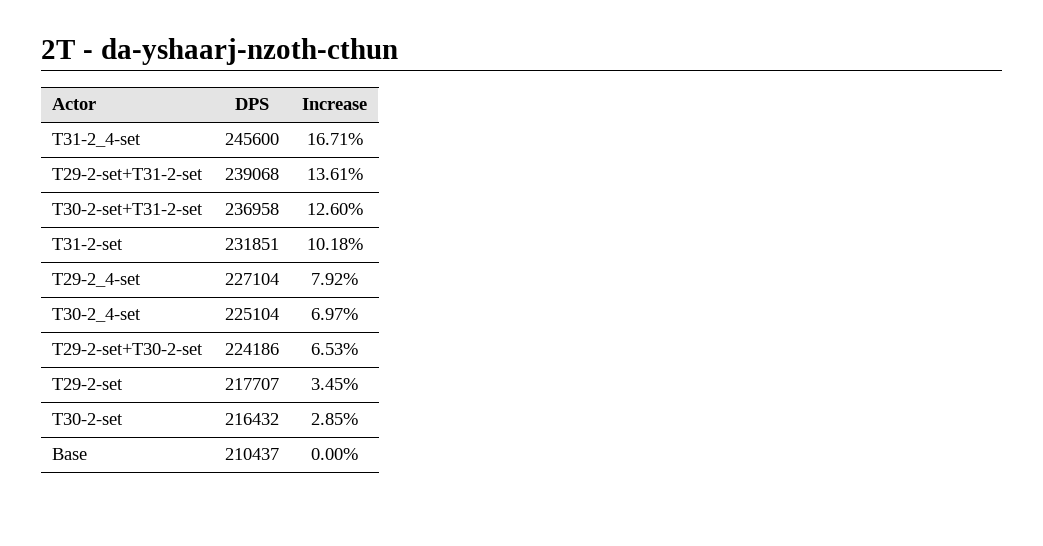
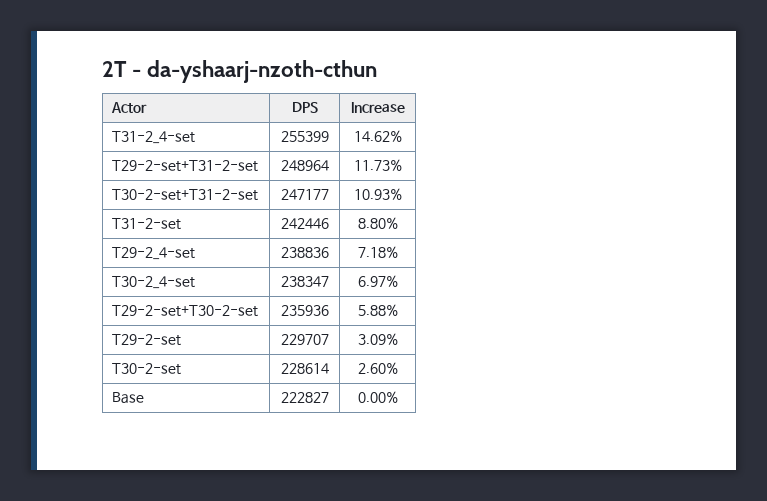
- T31-2_4-set | 245600 | 16.71%
+ T31-2_4-set | 255399 | 14.62%
- T29-2-set+T31-2-set | 239068 | 13.61%
+ T29-2-set+T31-2-set | 248964 | 11.73%
- T30-2-set+T31-2-set | 236958 | 12.60%
+ T30-2-set+T31-2-set | 247177 | 10.93%
- T31-2-set | 231851 | 10.18%
+ T31-2-set | 242446 | 8.80%
- T29-2_4-set | 227104 | 7.92%
+ T29-2_4-set | 238836 | 7.18%
- T30-2_4-set | 225104 | 6.97%
+ T30-2_4-set | 238347 | 6.97%
- T29-2-set+T30-2-set | 224186 | 6.53%
+ T29-2-set+T30-2-set | 235936 | 5.88%
- T29-2-set | 217707 | 3.45%
+ T29-2-set | 229707 | 3.09%
- T30-2-set | 216432 | 2.85%
+ T30-2-set | 228614 | 2.60%
- Base | 210437 | 0.00%
+ Base | 222827 | 0.00%

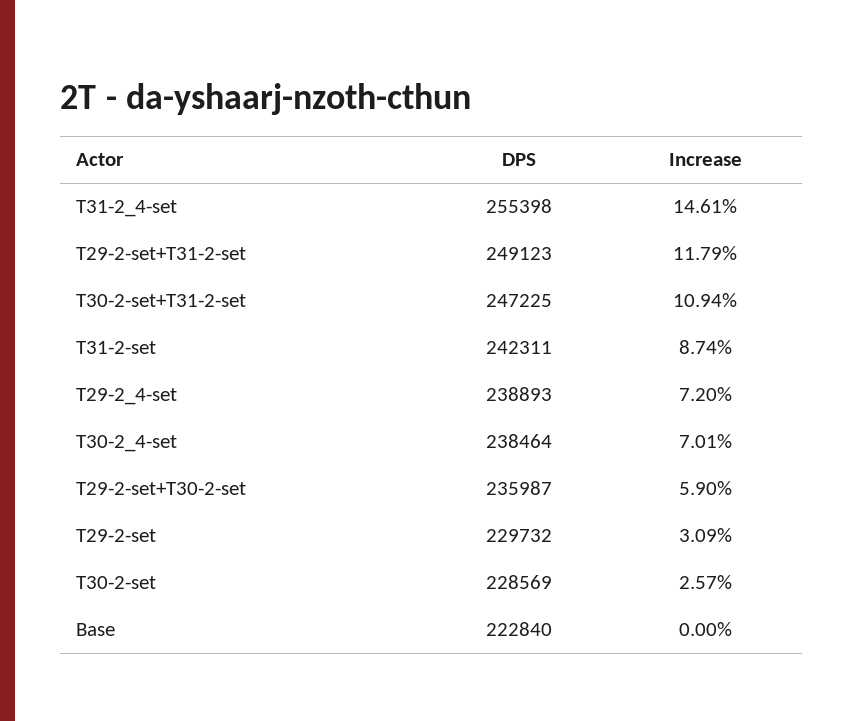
- T31-2_4-set | 255399 | 14.62%
+ T31-2_4-set | 255398 | 14.61%
- T29-2-set+T31-2-set | 248964 | 11.73%
+ T29-2-set+T31-2-set | 249123 | 11.79%
- T30-2-set+T31-2-set | 247177 | 10.93%
+ T30-2-set+T31-2-set | 247225 | 10.94%
- T31-2-set | 242446 | 8.80%
+ T31-2-set | 242311 | 8.74%
- T29-2_4-set | 238836 | 7.18%
+ T29-2_4-set | 238893 | 7.20%
- T30-2_4-set | 238347 | 6.97%
+ T30-2_4-set | 238464 | 7.01%
- T29-2-set+T30-2-set | 235936 | 5.88%
+ T29-2-set+T30-2-set | 235987 | 5.90%
- T29-2-set | 229707 | 3.09%
+ T29-2-set | 229732 | 3.09%
- T30-2-set | 228614 | 2.60%
+ T30-2-set | 228569 | 2.57%
- Base | 222827 | 0.00%
+ Base | 222840 | 0.00%

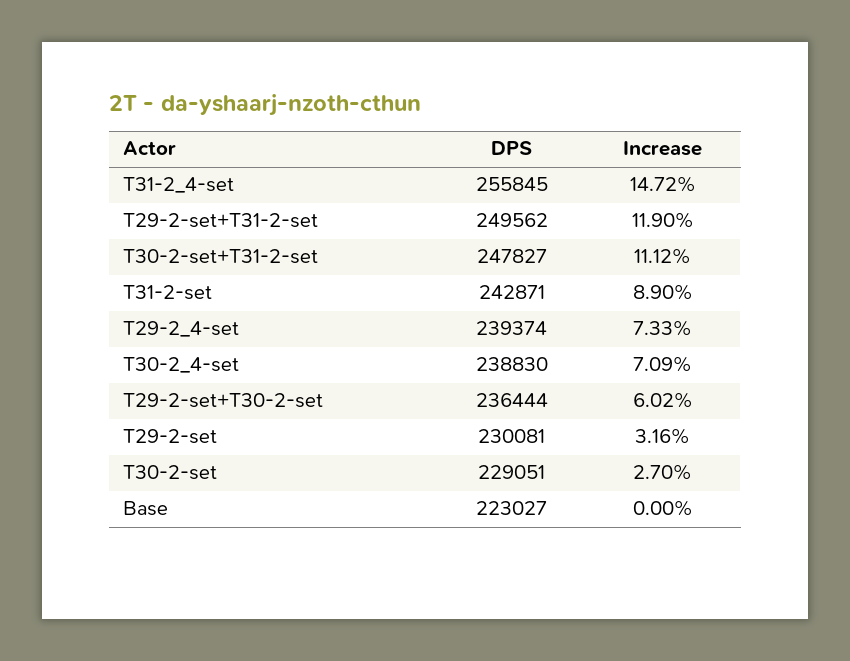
- T31-2_4-set | 255398 | 14.61%
+ T31-2_4-set | 255845 | 14.72%
- T29-2-set+T31-2-set | 249123 | 11.79%
+ T29-2-set+T31-2-set | 249562 | 11.90%
- T30-2-set+T31-2-set | 247225 | 10.94%
+ T30-2-set+T31-2-set | 247827 | 11.12%
- T31-2-set | 242311 | 8.74%
+ T31-2-set | 242871 | 8.90%
- T29-2_4-set | 238893 | 7.20%
+ T29-2_4-set | 239374 | 7.33%
- T30-2_4-set | 238464 | 7.01%
+ T30-2_4-set | 238830 | 7.09%
- T29-2-set+T30-2-set | 235987 | 5.90%
+ T29-2-set+T30-2-set | 236444 | 6.02%
- T29-2-set | 229732 | 3.09%
+ T29-2-set | 230081 | 3.16%
- T30-2-set | 228569 | 2.57%
+ T30-2-set | 229051 | 2.70%
- Base | 222840 | 0.00%
+ Base | 223027 | 0.00%

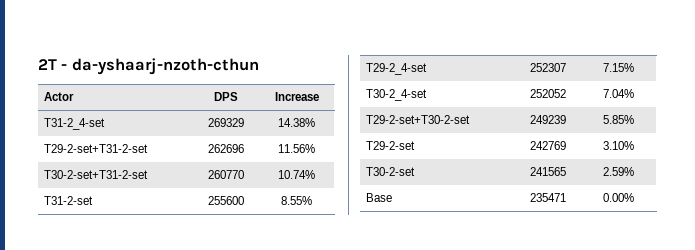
- T31-2_4-set | 255845 | 14.72%
+ T31-2_4-set | 269329 | 14.38%
- T29-2-set+T31-2-set | 249562 | 11.90%
+ T29-2-set+T31-2-set | 262696 | 11.56%
- T30-2-set+T31-2-set | 247827 | 11.12%
+ T30-2-set+T31-2-set | 260770 | 10.74%
- T31-2-set | 242871 | 8.90%
+ T31-2-set | 255600 | 8.55%
- T29-2_4-set | 239374 | 7.33%
+ T29-2_4-set | 252307 | 7.15%
- T30-2_4-set | 238830 | 7.09%
+ T30-2_4-set | 252052 | 7.04%
- T29-2-set+T30-2-set | 236444 | 6.02%
+ T29-2-set+T30-2-set | 249239 | 5.85%
- T29-2-set | 230081 | 3.16%
+ T29-2-set | 242769 | 3.10%
- T30-2-set | 229051 | 2.70%
+ T30-2-set | 241565 | 2.59%
- Base | 223027 | 0.00%
+ Base | 235471 | 0.00%

